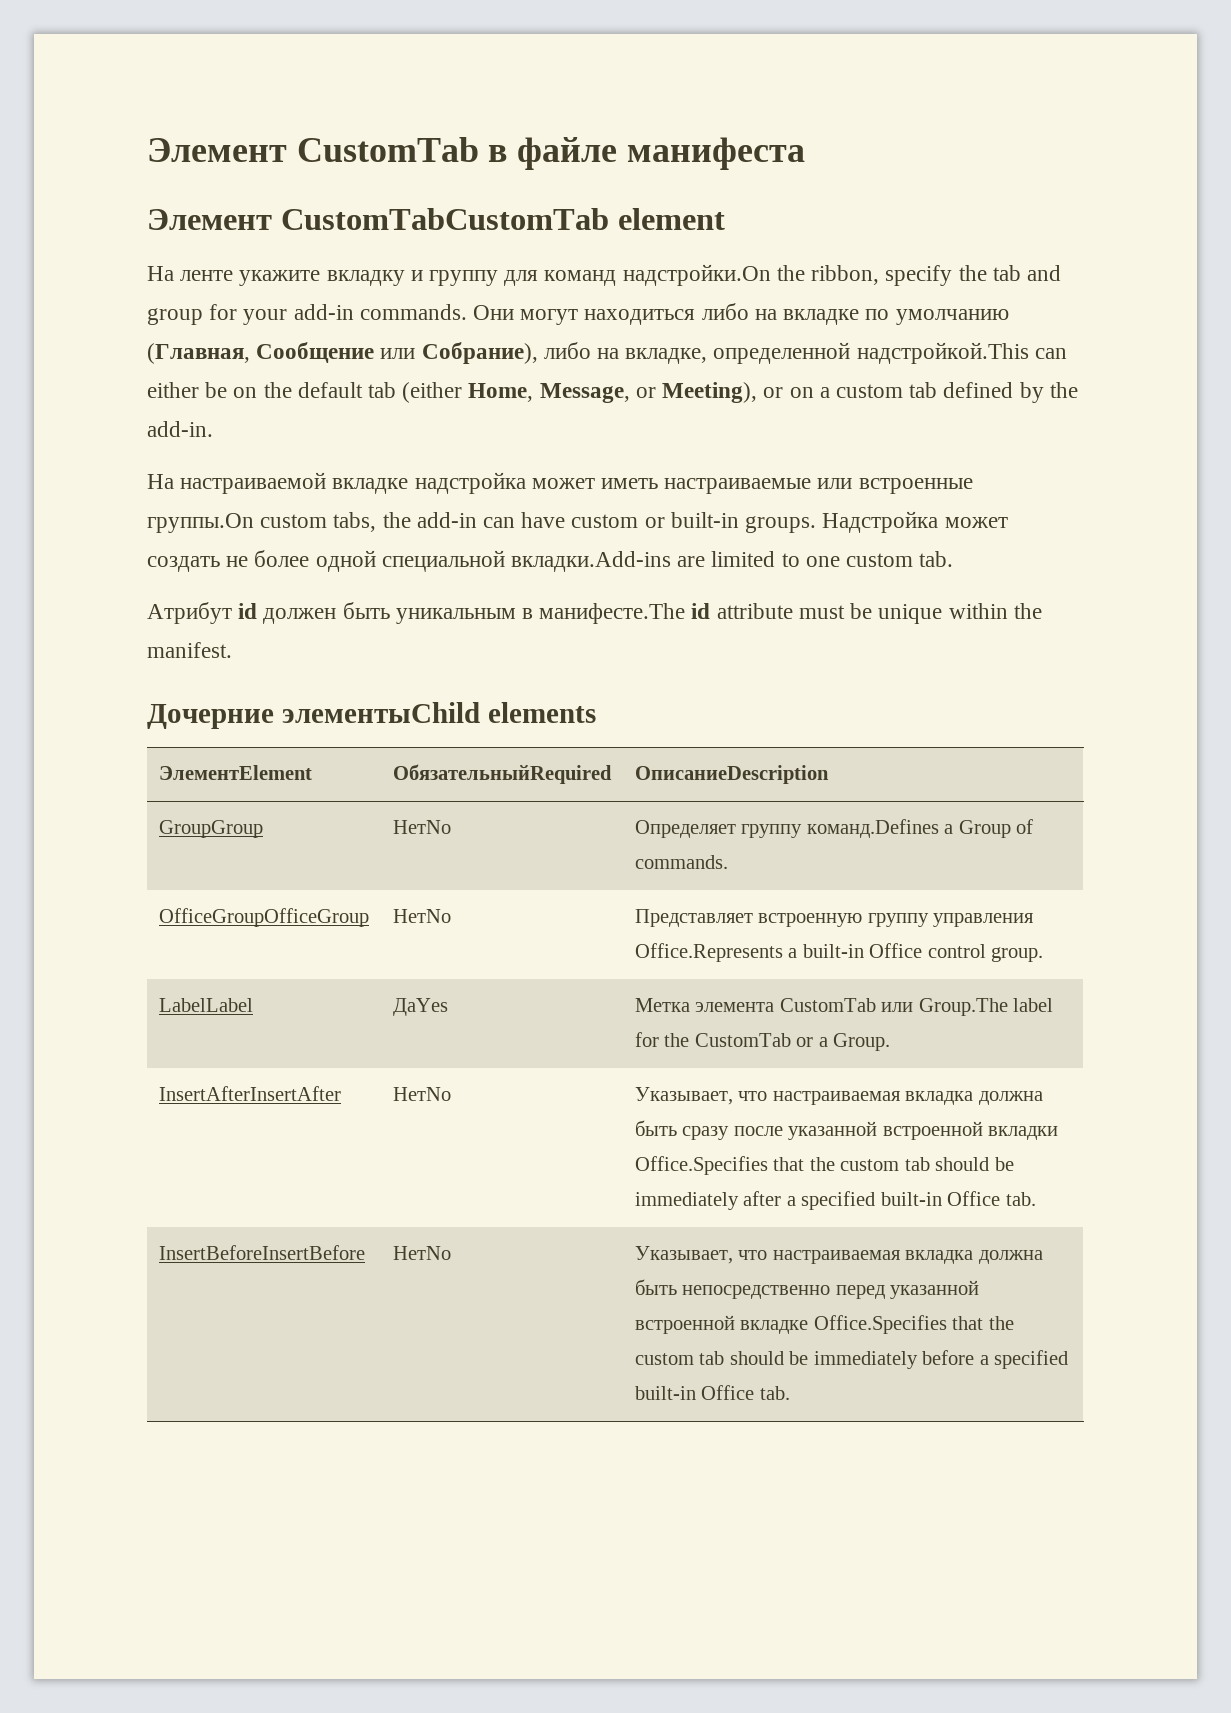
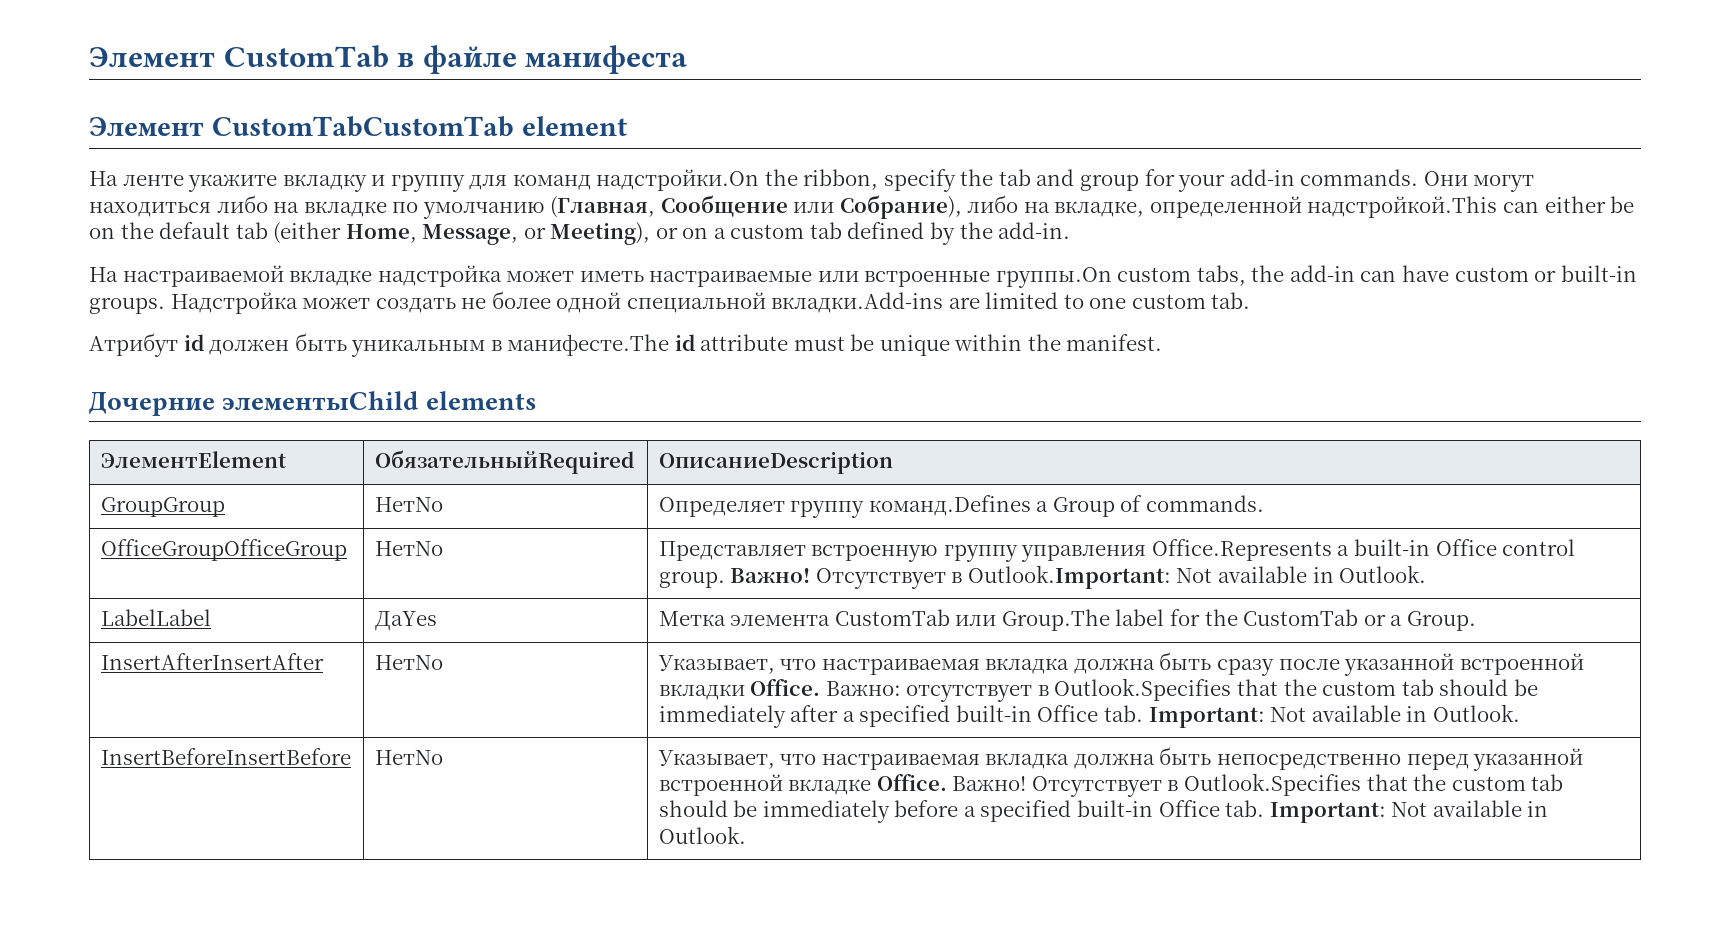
- OfficeGroupOfficeGroup | НетNo | Представляет встроенную группу управления Office.Represents a built-in Office control group.
+ OfficeGroupOfficeGroup | НетNo | Представляет встроенную группу управления Office.Represents a built-in Office control group. Важно! Отсутствует в Outlook.Important: Not available in Outlook.
- InsertAfterInsertAfter | НетNo | Указывает, что настраиваемая вкладка должна быть сразу после указанной встроенной вкладки Office.Specifies that the custom tab should be immediately after a specified built-in Office tab.
+ InsertAfterInsertAfter | НетNo | Указывает, что настраиваемая вкладка должна быть сразу после указанной встроенной вкладки Office. Важно: отсутствует в Outlook.Specifies that the custom tab should be immediately after a specified built-in Office tab. Important: Not available in Outlook.
- InsertBeforeInsertBefore | НетNo | Указывает, что настраиваемая вкладка должна быть непосредственно перед указанной встроенной вкладке Office.Specifies that the custom tab should be immediately before a specified built-in Office tab.
+ InsertBeforeInsertBefore | НетNo | Указывает, что настраиваемая вкладка должна быть непосредственно перед указанной встроенной вкладке Office. Важно! Отсутствует в Outlook.Specifies that the custom tab should be immediately before a specified built-in Office tab. Important: Not available in Outlook.

